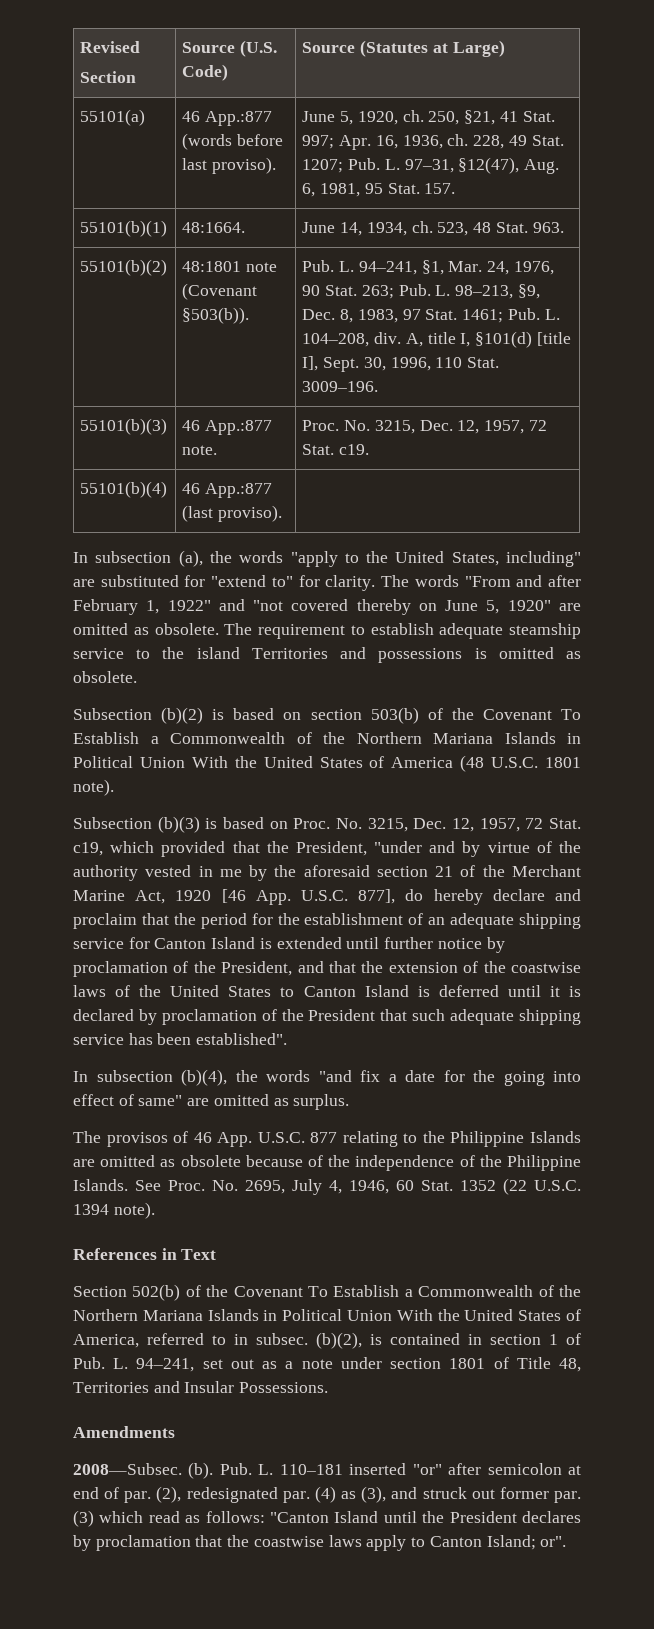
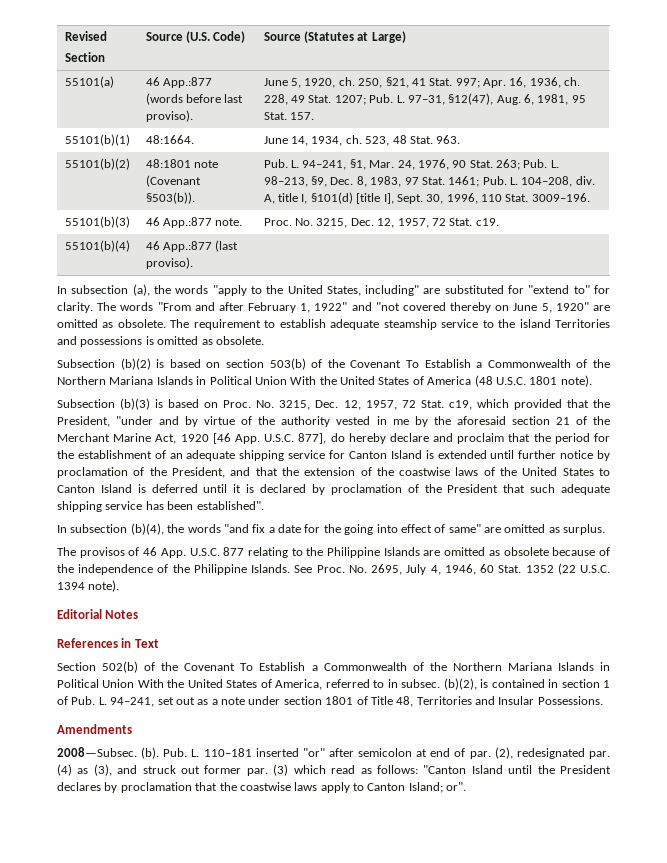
+ Editorial Notes

